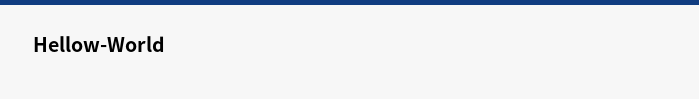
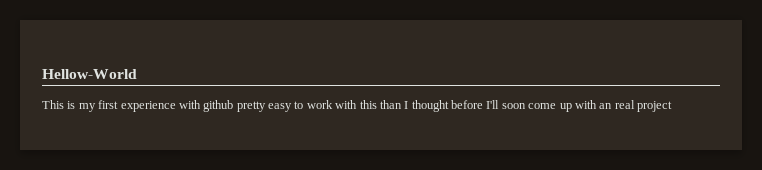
+ This is my first experience with github pretty easy to work with this than I thought before I'll soon come up with an real project

